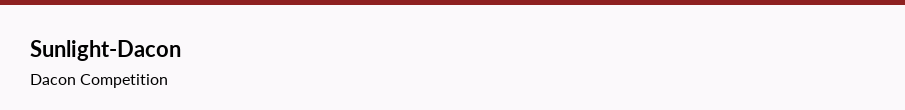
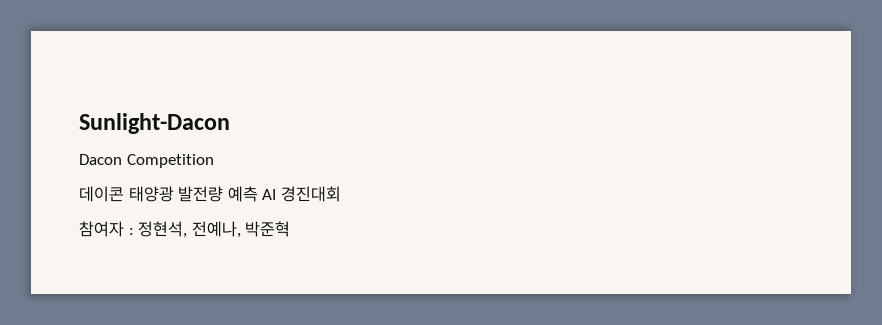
+ 데이콘 태양광 발전량 예측 AI 경진대회
+ 참여자 : 정현석, 전예나, 박준혁

